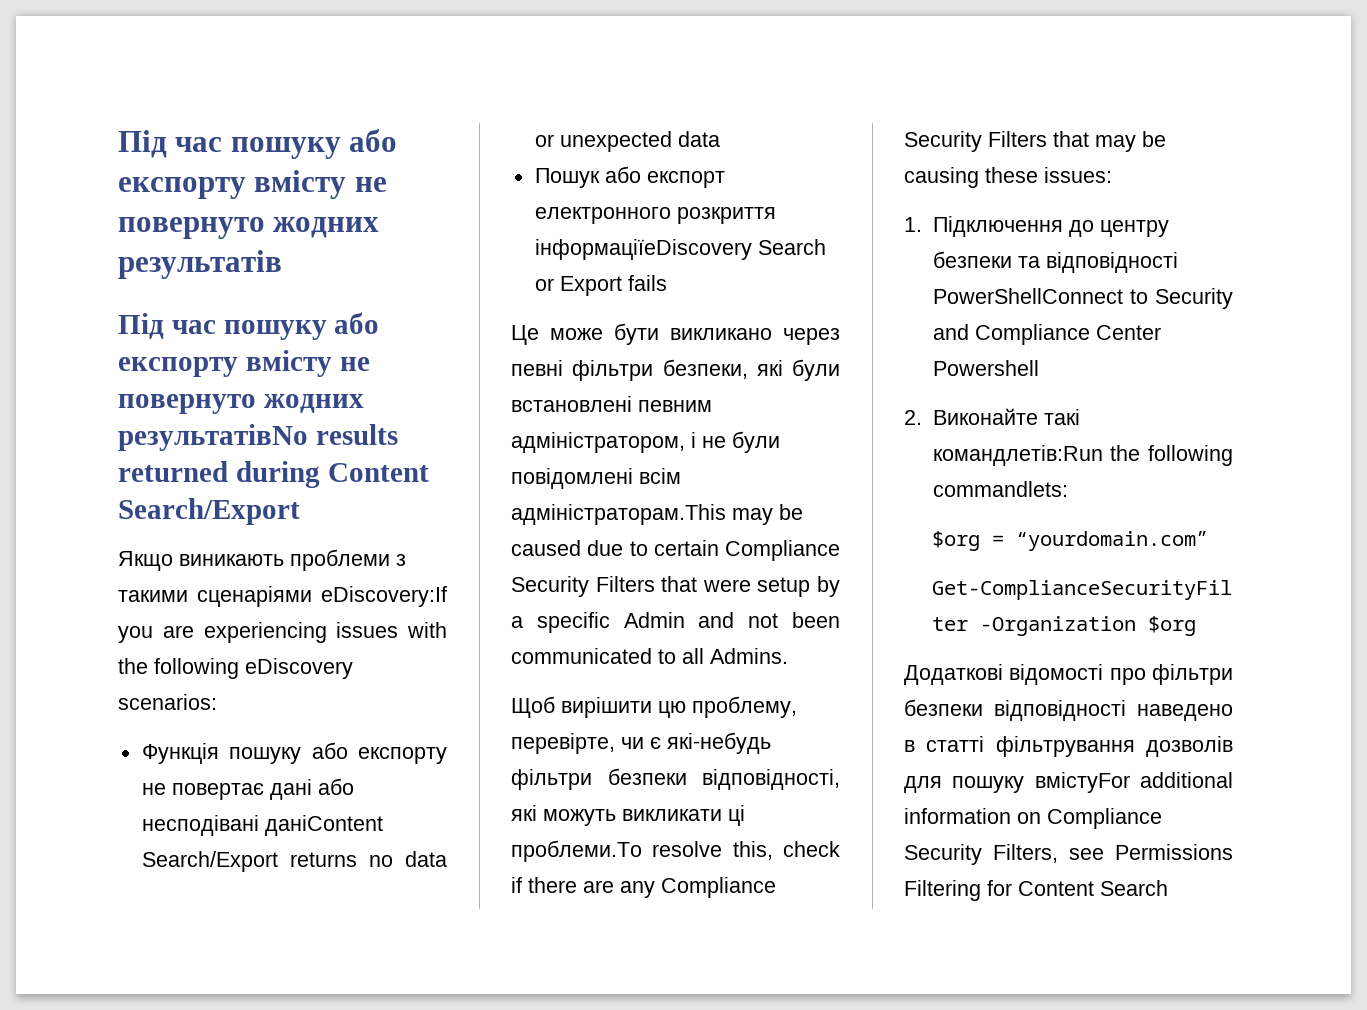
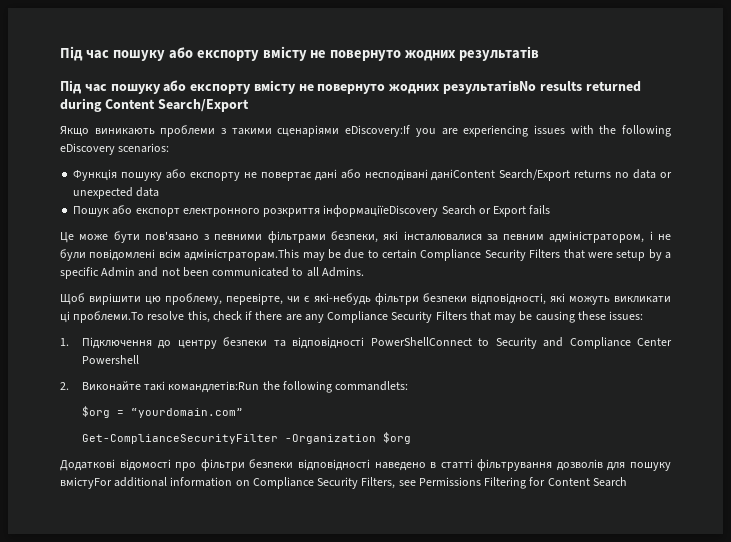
- Це може бути викликано через певні фільтри безпеки, які були встановлені певним адміністратором, і не були повідомлені всім адміністраторам.This may be caused due to certain Compliance Security Filters that were setup by a specific Admin and not been communicated to all Admins.
+ Це може бути пов'язано з певними фільтрами безпеки, які інсталювалися за певним адміністратором, і не були повідомлені всім адміністраторам.This may be due to certain Compliance Security Filters that were setup by a specific Admin and not been communicated to all Admins.

